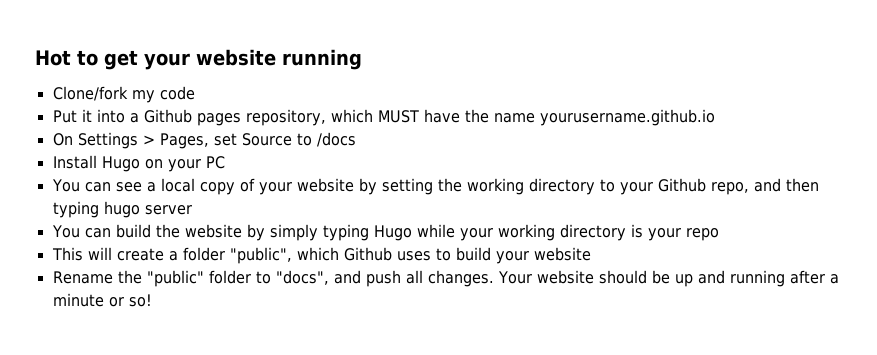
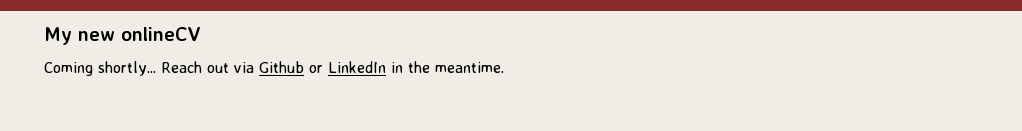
- Hot to get your website running
- Clone/fork my code
- Put it into a Github pages repository, which MUST have the name yourusername.github.io
- On Settings > Pages, set Source to /docs
- Install Hugo on your PC
- You can see a local copy of your website by setting the working directory to your Github repo, and then typing hugo server
- You can build the website by simply typing Hugo while your working directory is your repo
- This will create a folder "public", which Github uses to build your website
- Rename the "public" folder to "docs", and push all changes. Your website should be up and running after a minute or so!
+ My new onlineCV
+ Coming shortly... Reach out via Github or LinkedIn in the meantime.

